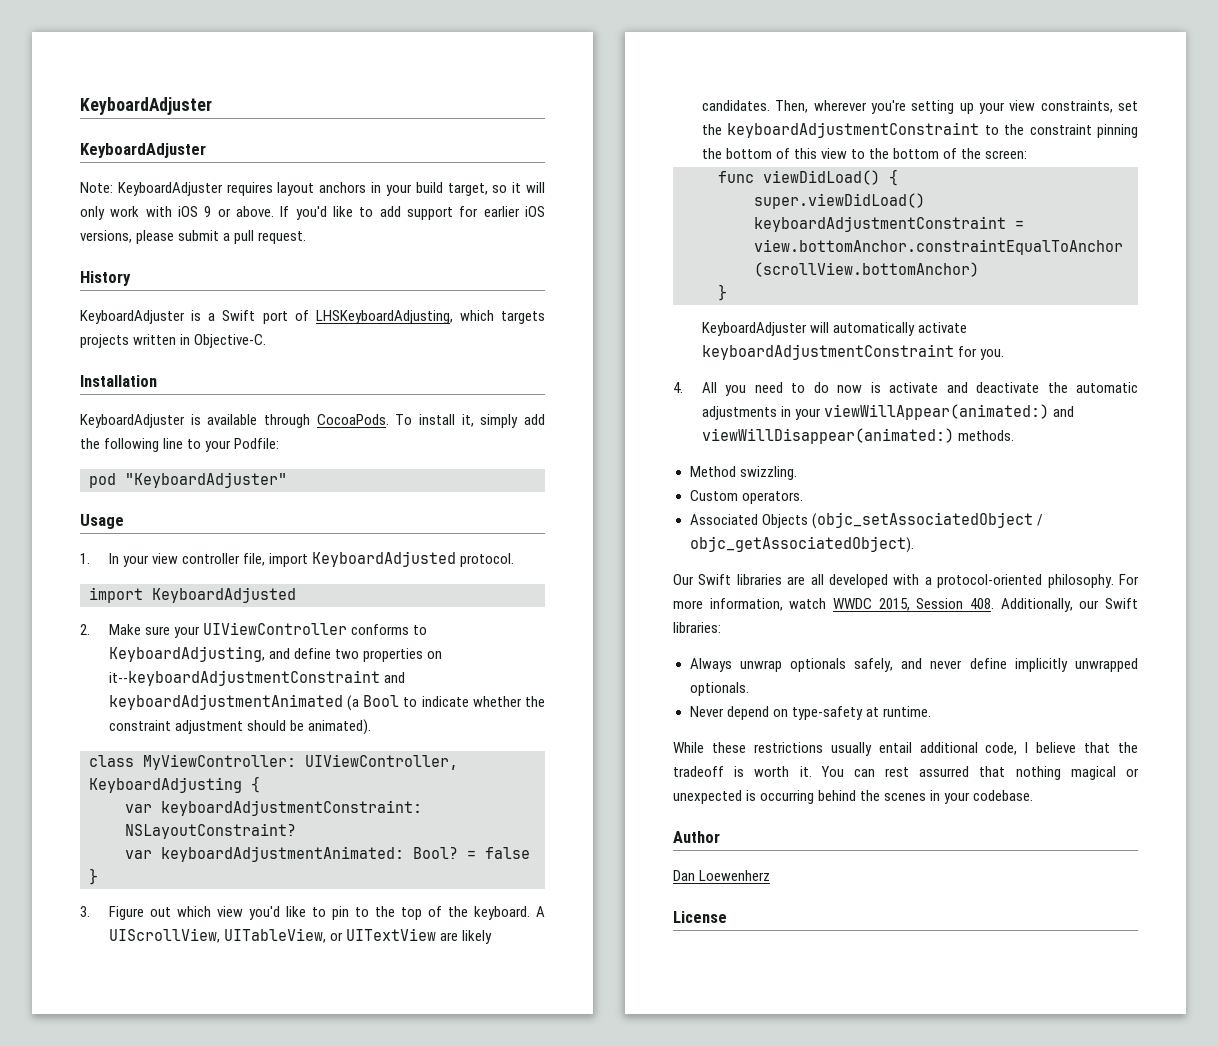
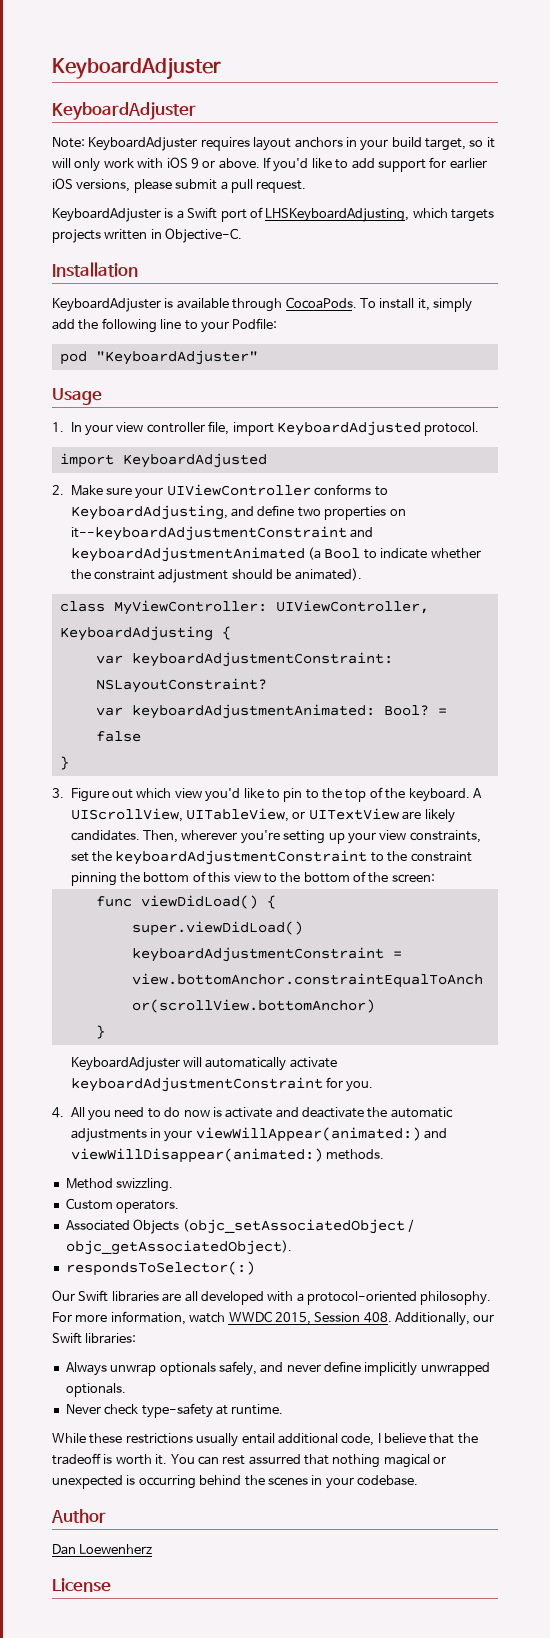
- History
+ respondsToSelector(:)
- Never depend on type-safety at runtime.
+ Never check type-safety at runtime.

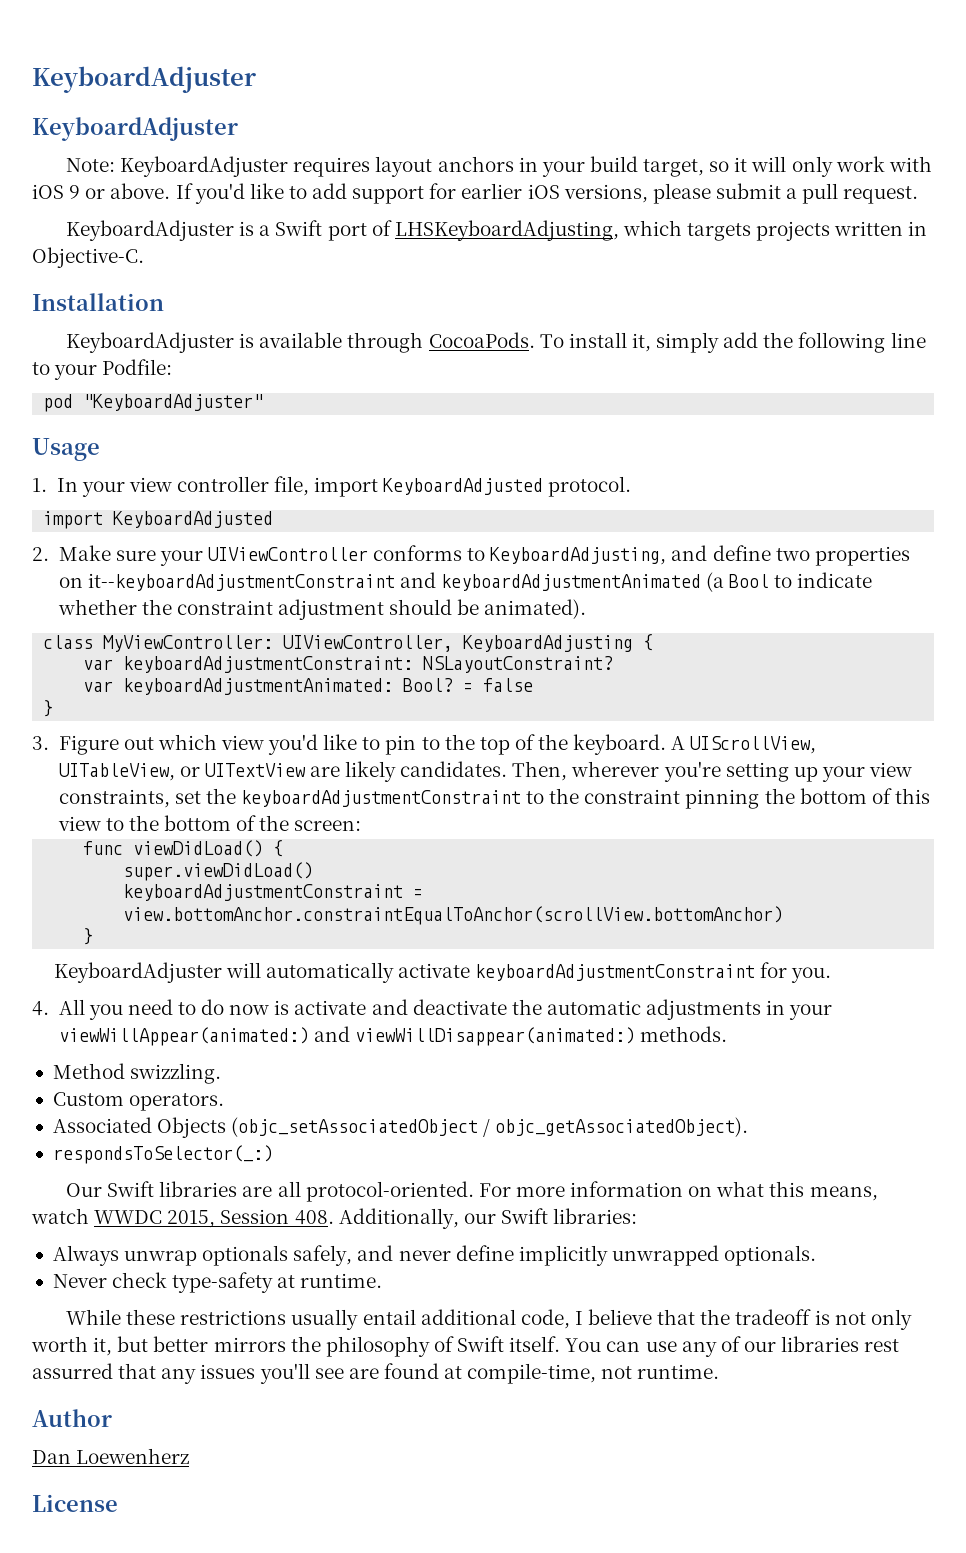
- respondsToSelector(:)
+ respondsToSelector(_:)
- Our Swift libraries are all developed with a protocol-oriented philosophy. For more information, watch WWDC 2015, Session 408. Additionally, our Swift libraries:
+ Our Swift libraries are all protocol-oriented. For more information on what this means, watch WWDC 2015, Session 408. Additionally, our Swift libraries:
- While these restrictions usually entail additional code, I believe that the tradeoff is worth it. You can rest assurred that nothing magical or unexpected is occurring behind the scenes in your codebase.
+ While these restrictions usually entail additional code, I believe that the tradeoff is not only worth it, but better mirrors the philosophy of Swift itself. You can use any of our libraries rest assurred that any issues you'll see are found at compile-time, not runtime.

